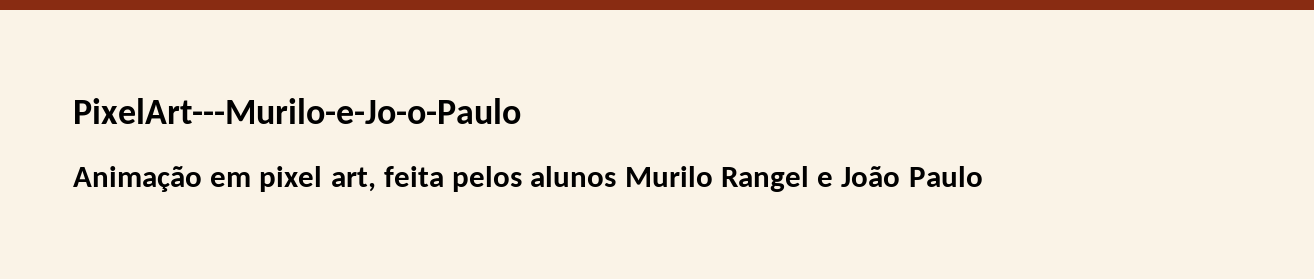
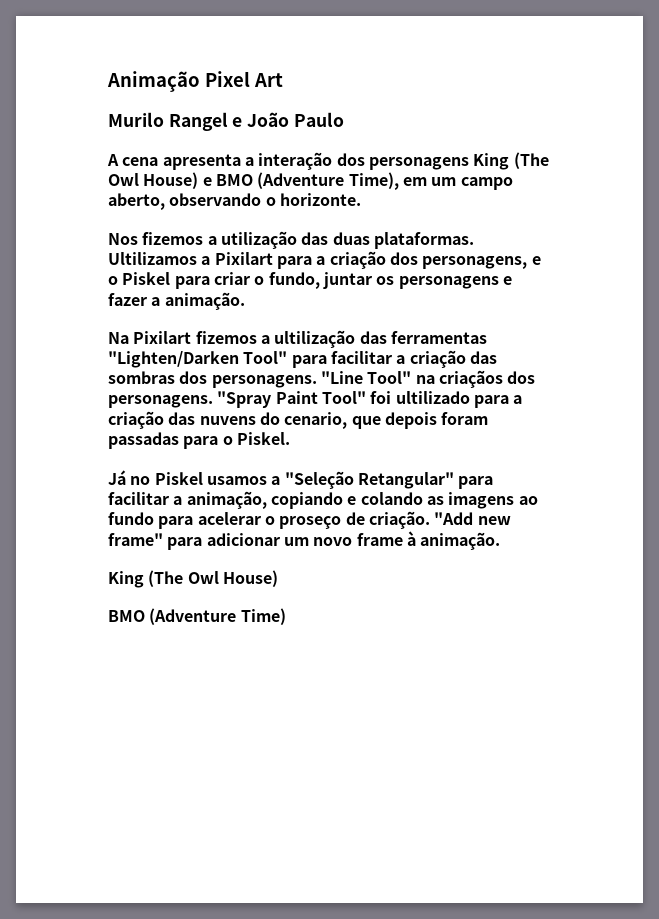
- PixelArt---Murilo-e-Jo-o-Paulo
- Animação em pixel art, feita pelos alunos Murilo Rangel e João Paulo
+ Animação Pixel Art
+ Murilo Rangel e João Paulo
+ A cena apresenta a interação dos personagens King (The Owl House) e BMO (Adventure Time), em um campo aberto, observando o horizonte.
+ Nos fizemos a utilização das duas plataformas. Ultilizamos a Pixilart para a criação dos personagens, e o Piskel para criar o fundo, juntar os personagens e fazer a animação.
+ Na Pixilart fizemos a ultilização das ferramentas "Lighten/Darken Tool" para facilitar a criação das sombras dos personagens. "Line Tool" na criaçãos dos personagens. "Spray Paint Tool" foi ultilizado para a criação das nuvens do cenario, que depois foram passadas para o Piskel.
+ Já no Piskel usamos a "Seleção Retangular" para facilitar a animação, copiando e colando as imagens ao fundo para acelerar o proseço de criação. "Add new frame" para adicionar um novo frame à animação.
+ King (The Owl House)
+ BMO (Adventure Time)

